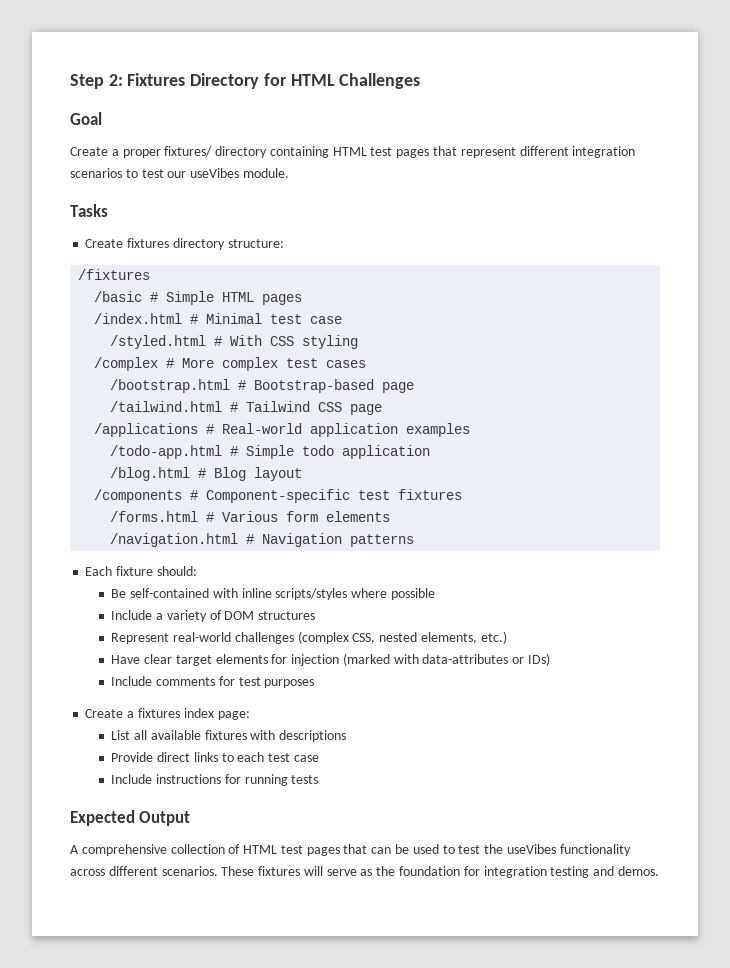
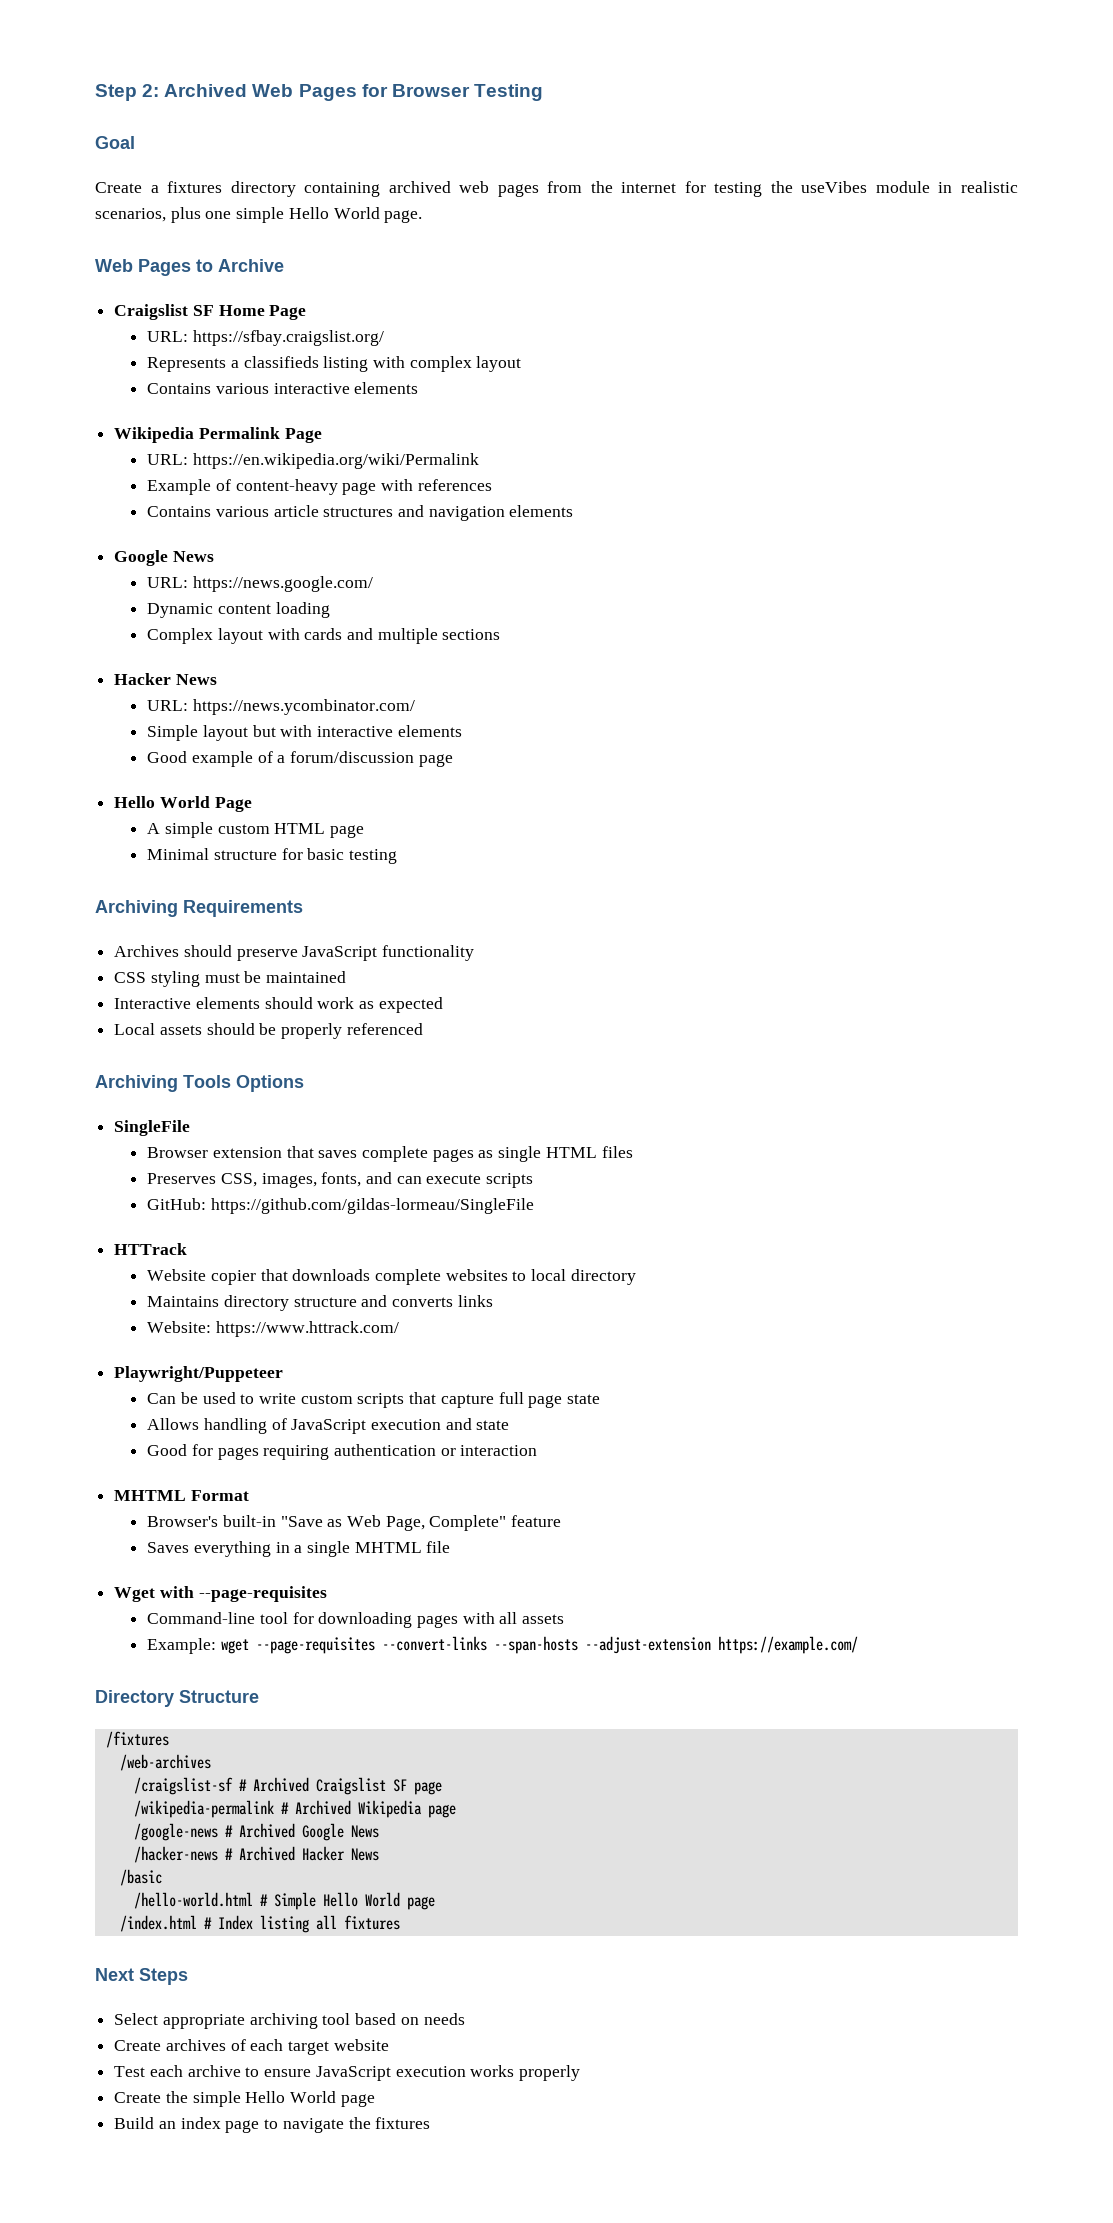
- Step 2: Fixtures Directory for HTML Challenges
+ Step 2: Archived Web Pages for Browser Testing
  Goal
- Create a proper fixtures/ directory containing HTML test pages that represent different integration scenarios to test our useVibes module.
- Tasks
- Create fixtures directory structure:
+ Create a fixtures directory containing archived web pages from the internet for testing the useVibes module in realistic scenarios, plus one simple Hello World page.
+ Web Pages to Archive
+ Craigslist SF Home Page
+ URL: https://sfbay.craigslist.org/
+ Represents a classifieds listing with complex layout
+ Contains various interactive elements
+ Wikipedia Permalink Page
+ URL: https://en.wikipedia.org/wiki/Permalink
+ Example of content-heavy page with references
+ Contains various article structures and navigation elements
+ Google News
+ URL: https://news.google.com/
+ Dynamic content loading
+ Complex layout with cards and multiple sections
+ Hacker News
+ URL: https://news.ycombinator.com/
+ Simple layout but with interactive elements
+ Good example of a forum/discussion page
+ Hello World Page
+ A simple custom HTML page
+ Minimal structure for basic testing
+ Archiving Requirements
+ Archives should preserve JavaScript functionality
+ CSS styling must be maintained
+ Interactive elements should work as expected
+ Local assets should be properly referenced
+ Archiving Tools Options
+ SingleFile
+ Browser extension that saves complete pages as single HTML files
+ Preserves CSS, images, fonts, and can execute scripts
+ GitHub: https://github.com/gildas-lormeau/SingleFile
+ HTTrack
+ Website copier that downloads complete websites to local directory
+ Maintains directory structure and converts links
+ Website: https://www.httrack.com/
+ Playwright/Puppeteer
+ Can be used to write custom scripts that capture full page state
+ Allows handling of JavaScript execution and state
+ Good for pages requiring authentication or interaction
+ MHTML Format
+ Browser's built-in "Save as Web Page, Complete" feature
+ Saves everything in a single MHTML file
+ Wget with --page-requisites
+ Command-line tool for downloading pages with all assets
+ Example: wget --page-requisites --convert-links --span-hosts --adjust-extension https://example.com/
+ Directory Structure
  /fixtures
+ /web-archives
+ /craigslist-sf # Archived Craigslist SF page
+ /wikipedia-permalink # Archived Wikipedia page
+ /google-news # Archived Google News
+ /hacker-news # Archived Hacker News
- /basic # Simple HTML pages
+ /basic
+ /hello-world.html # Simple Hello World page
- /index.html # Minimal test case
- /styled.html # With CSS styling
- /complex # More complex test cases
- /bootstrap.html # Bootstrap-based page
- /tailwind.html # Tailwind CSS page
- /applications # Real-world application examples
- /todo-app.html # Simple todo application
- /blog.html # Blog layout
- /components # Component-specific test fixtures
- /forms.html # Various form elements
- /navigation.html # Navigation patterns
- Each fixture should:
- Be self-contained with inline scripts/styles where possible
- Include a variety of DOM structures
- Represent real-world challenges (complex CSS, nested elements, etc.)
- Have clear target elements for injection (marked with data-attributes or IDs)
- Include comments for test purposes
- Create a fixtures index page:
- List all available fixtures with descriptions
- Provide direct links to each test case
- Include instructions for running tests
- Expected Output
- A comprehensive collection of HTML test pages that can be used to test the useVibes functionality across different scenarios. These fixtures will serve as the foundation for integration testing and demos.
+ /index.html # Index listing all fixtures
+ Next Steps
+ Select appropriate archiving tool based on needs
+ Create archives of each target website
+ Test each archive to ensure JavaScript execution works properly
+ Create the simple Hello World page
+ Build an index page to navigate the fixtures

